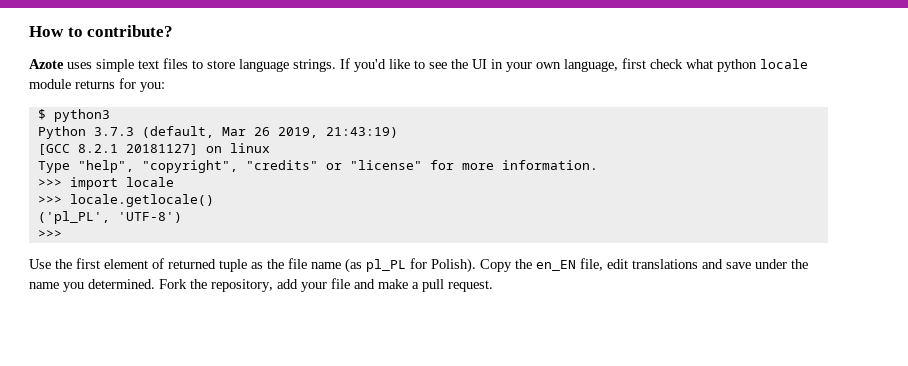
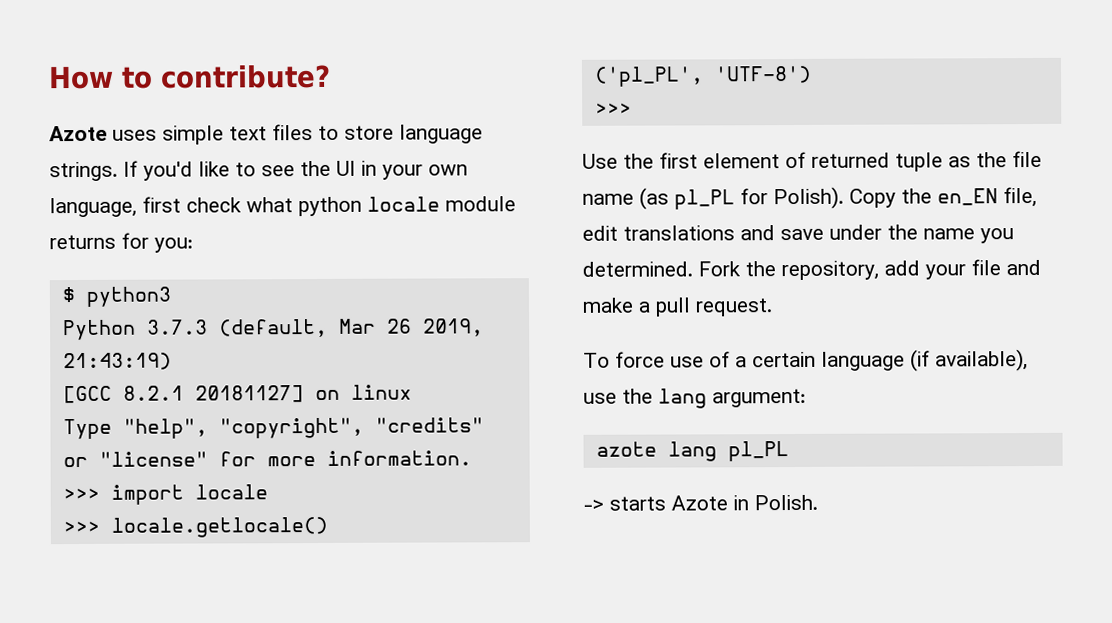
+ To force use of a certain language (if available), use the lang argument:
+ azote lang pl_PL
+ -> starts Azote in Polish.

